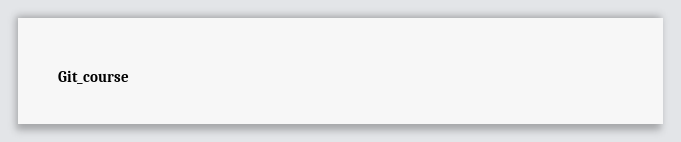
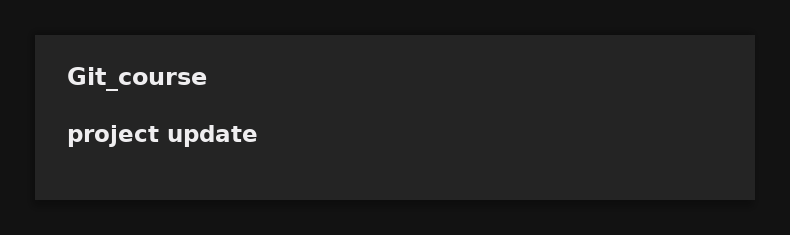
+ project update

